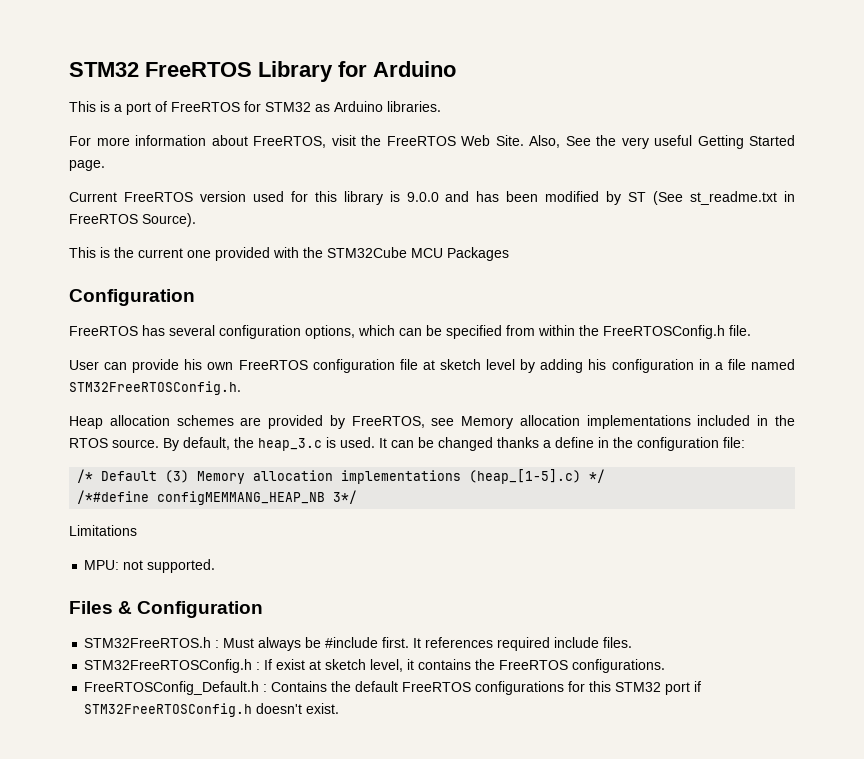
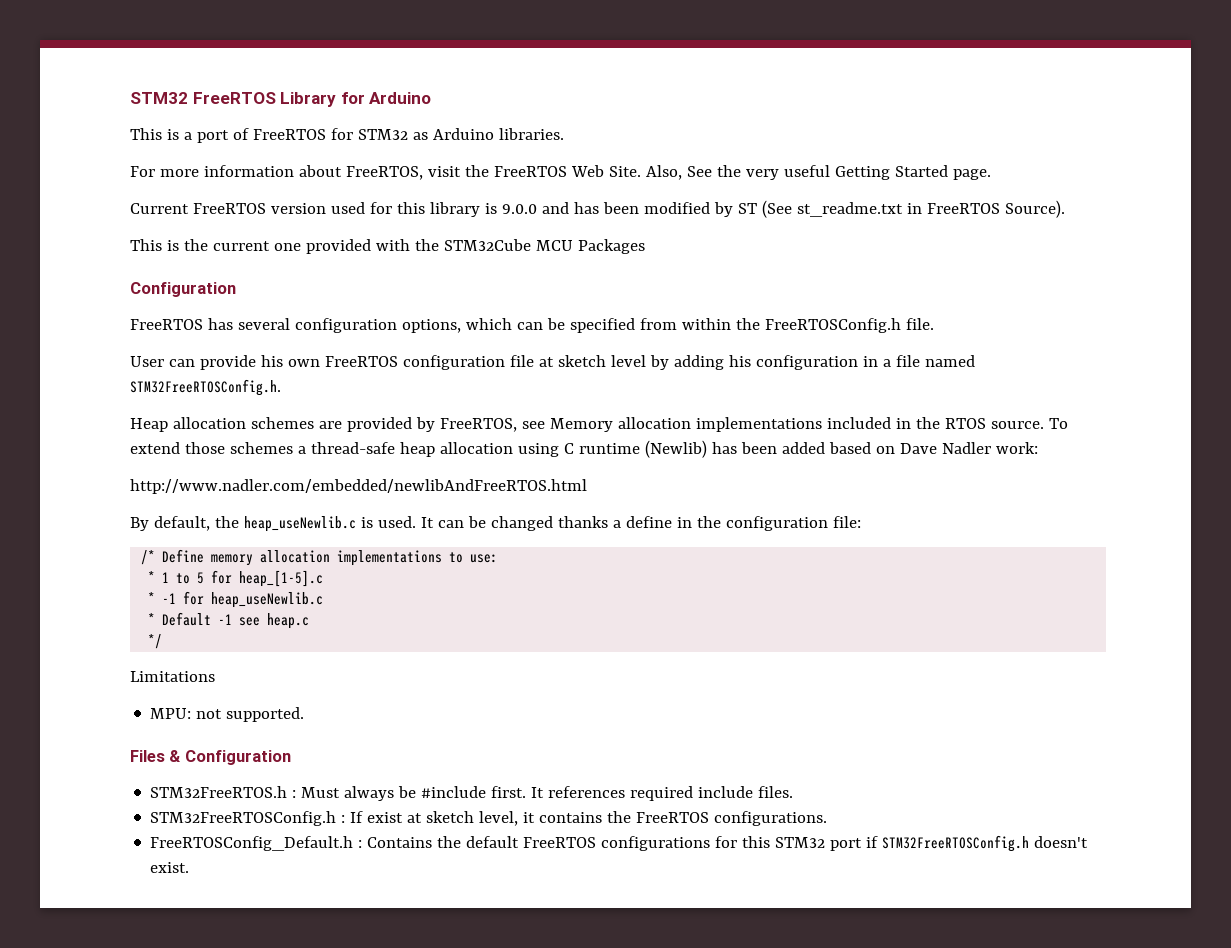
- Heap allocation schemes are provided by FreeRTOS, see Memory allocation implementations included in the RTOS source. By default, the heap_3.c is used.
+ Heap allocation schemes are provided by FreeRTOS, see Memory allocation implementations included in the RTOS source. To extend those schemes a thread-safe heap allocation using C runtime (Newlib) has been added based on Dave Nadler work:
+ http://www.nadler.com/embedded/newlibAndFreeRTOS.html
+ By default, the heap_useNewlib.c is used.
- /* Default (3) Memory allocation implementations (heap_[1-5].c) */
- /*#define configMEMMANG_HEAP_NB 3*/
+ /* Define memory allocation implementations to use:
+ * 1 to 5 for heap_[1-5].c
+ * -1 for heap_useNewlib.c
+ * Default -1 see heap.c
+ */

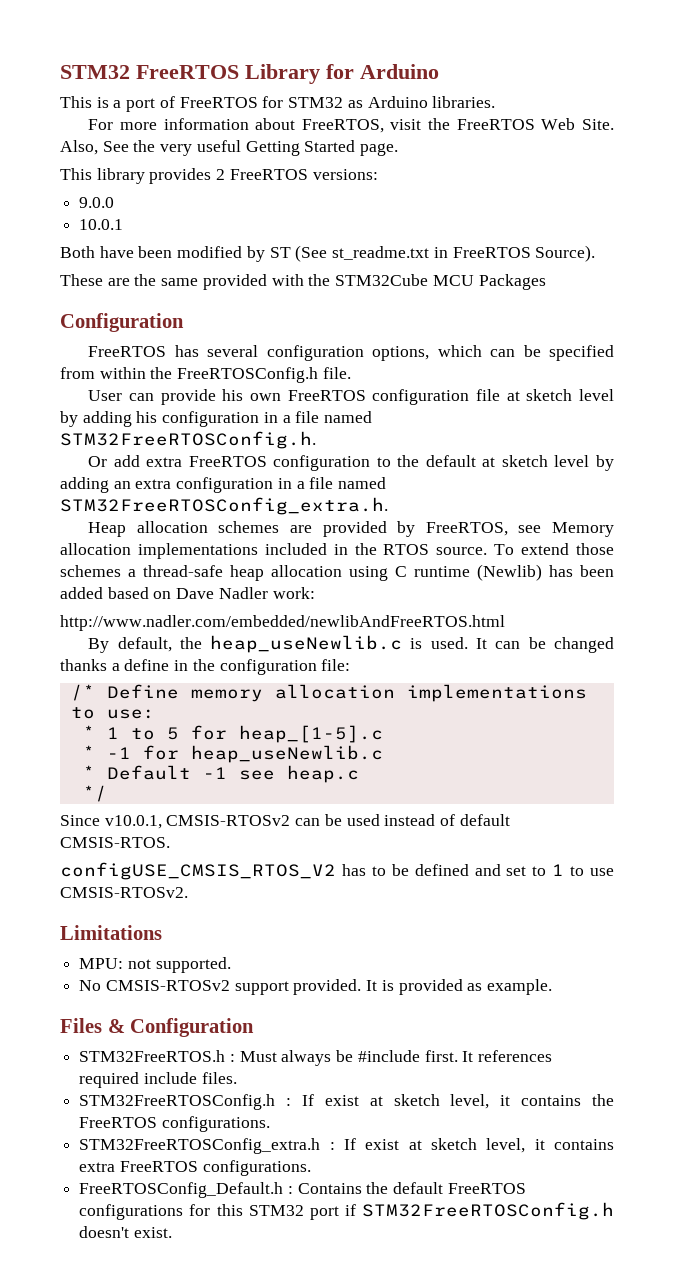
- Current FreeRTOS version used for this library is 9.0.0 and has been modified by ST (See st_readme.txt in FreeRTOS Source).
+ This library provides 2 FreeRTOS versions:
+ 9.0.0
+ 10.0.1
+ Both have been modified by ST (See st_readme.txt in FreeRTOS Source).
- This is the current one provided with the STM32Cube MCU Packages
+ These are the same provided with the STM32Cube MCU Packages
+ Or add extra FreeRTOS configuration to the default at sketch level by adding an extra configuration in a file named STM32FreeRTOSConfig_extra.h.
+ Since v10.0.1, CMSIS-RTOSv2 can be used instead of default CMSIS-RTOS.
+ configUSE_CMSIS_RTOS_V2 has to be defined and set to 1 to use CMSIS-RTOSv2.
  Limitations
  MPU: not supported.
+ No CMSIS-RTOSv2 support provided. It is provided as example.
+ STM32FreeRTOSConfig_extra.h : If exist at sketch level, it contains extra FreeRTOS configurations.

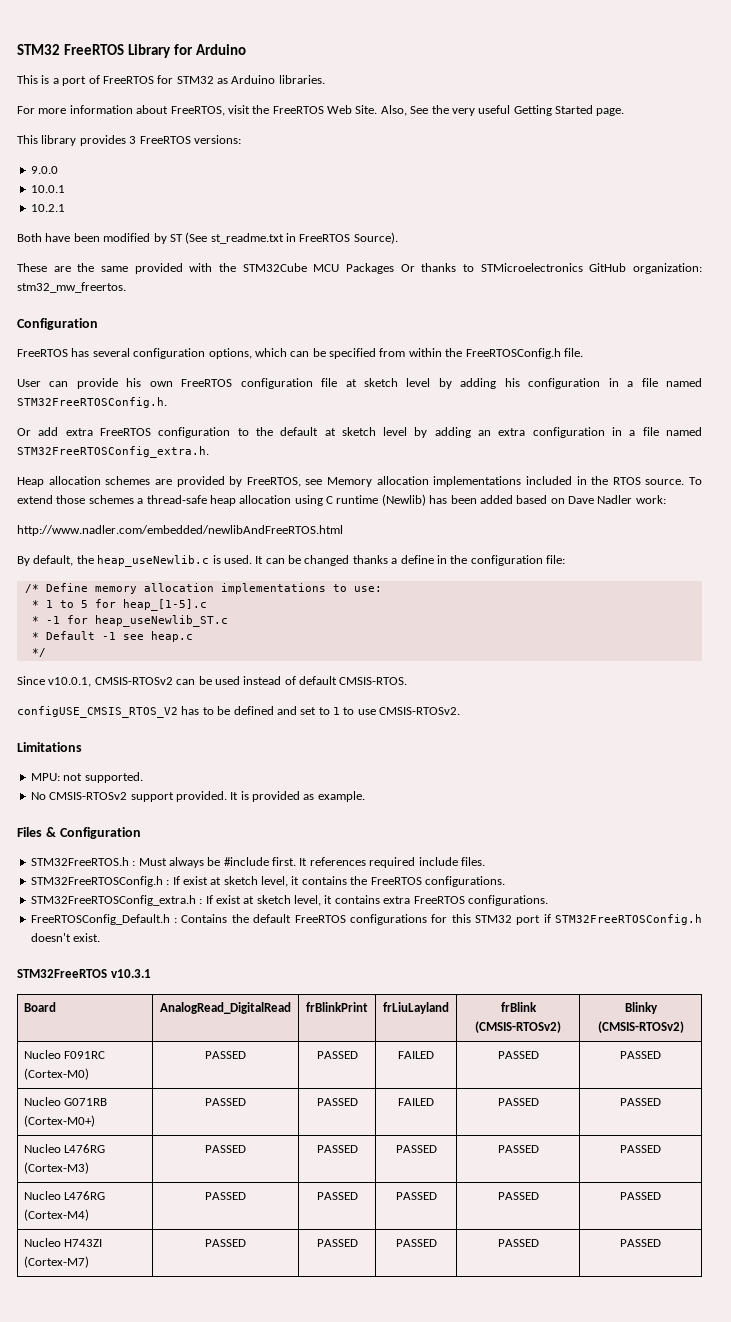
- This library provides 2 FreeRTOS versions:
+ This library provides 3 FreeRTOS versions:
+ 10.2.1
- These are the same provided with the STM32Cube MCU Packages
+ These are the same provided with the STM32Cube MCU Packages Or thanks to STMicroelectronics GitHub organization: stm32_mw_freertos.
- * -1 for heap_useNewlib.c
+ * -1 for heap_useNewlib_ST.c
+ STM32FreeRTOS v10.3.1
+ Board | AnalogRead_DigitalRead | frBlinkPrint | frLiuLayland | frBlink (CMSIS-RTOSv2) | Blinky (CMSIS-RTOSv2)
+ Nucleo F091RC (Cortex-M0) | PASSED | PASSED | FAILED | PASSED | PASSED
+ Nucleo G071RB (Cortex-M0+) | PASSED | PASSED | FAILED | PASSED | PASSED
+ Nucleo L476RG (Cortex-M3) | PASSED | PASSED | PASSED | PASSED | PASSED
+ Nucleo L476RG (Cortex-M4) | PASSED | PASSED | PASSED | PASSED | PASSED
+ Nucleo H743ZI (Cortex-M7) | PASSED | PASSED | PASSED | PASSED | PASSED

